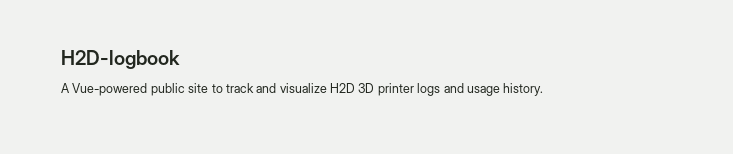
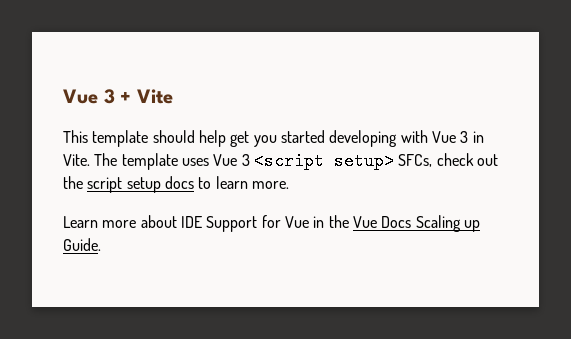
- H2D-logbook
- A Vue-powered public site to track and visualize H2D 3D printer logs and usage history.
+ Vue 3 + Vite
+ This template should help get you started developing with Vue 3 in Vite. The template uses Vue 3 <script setup> SFCs, check out the script setup docs to learn more.
+ Learn more about IDE Support for Vue in the Vue Docs Scaling up Guide.

